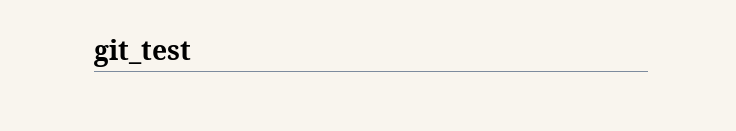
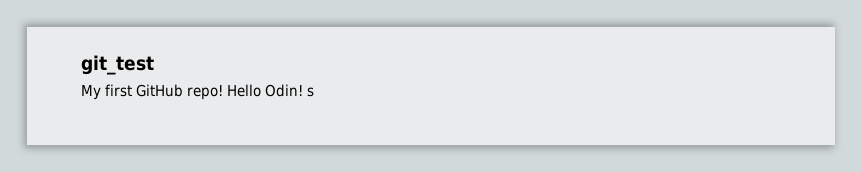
+ My first GitHub repo! Hello Odin! s

